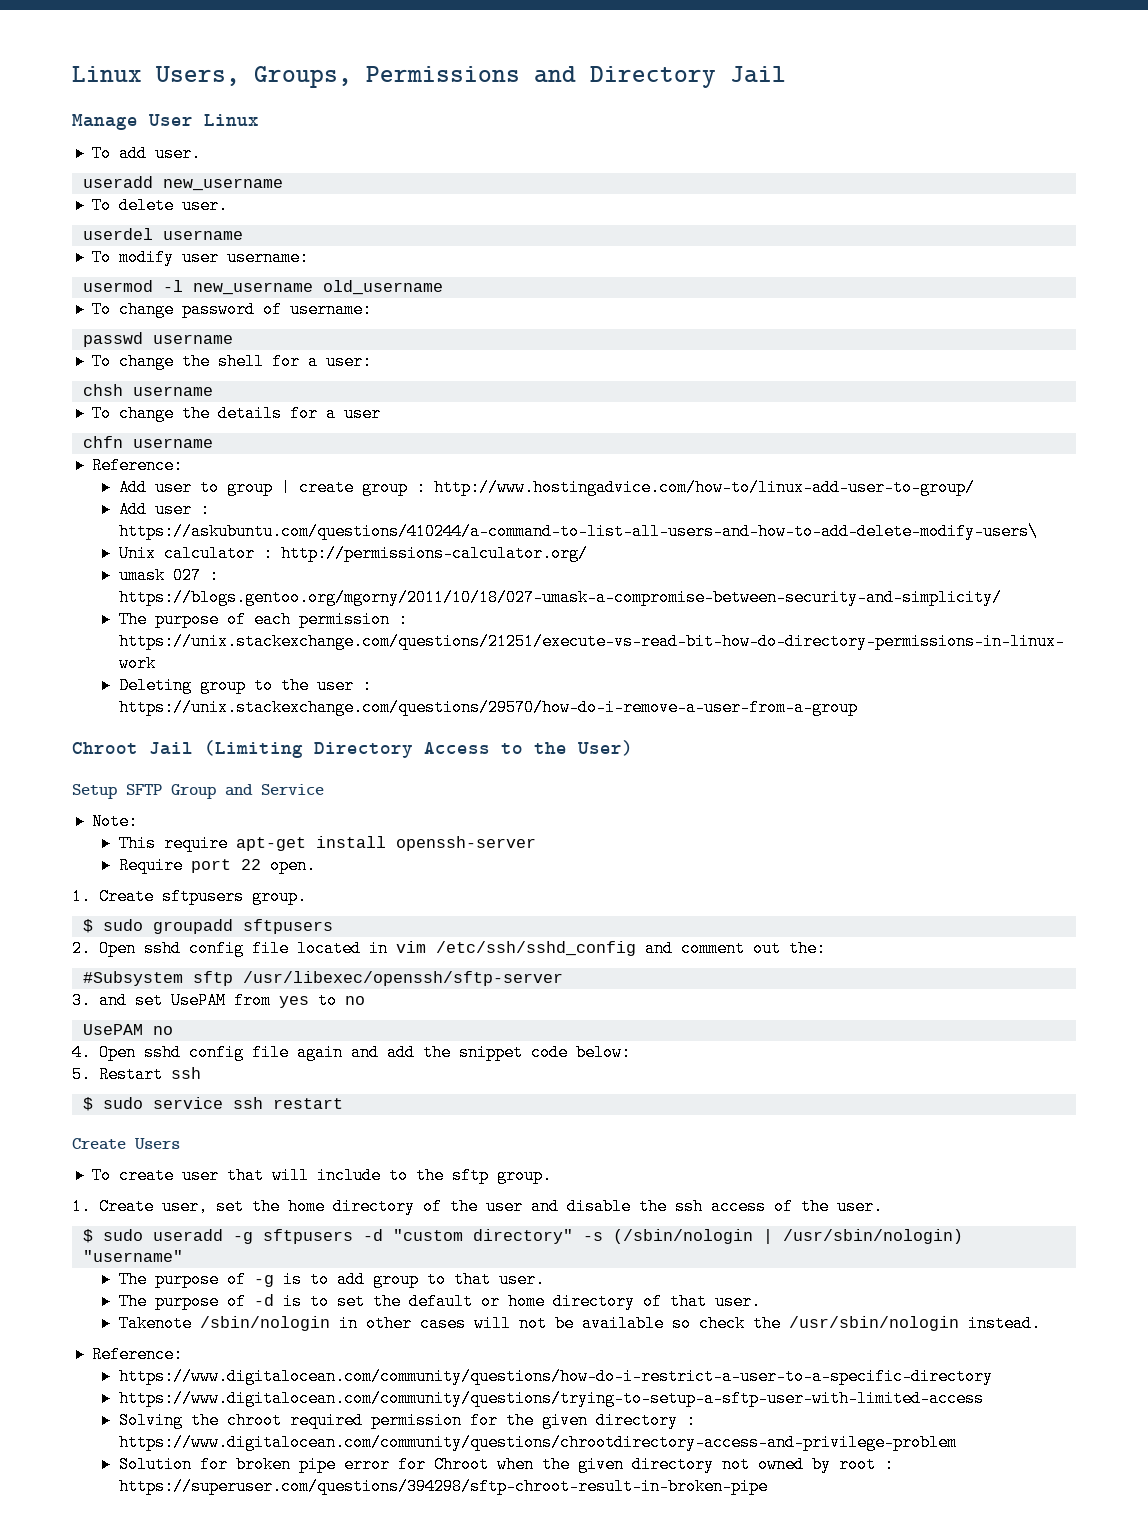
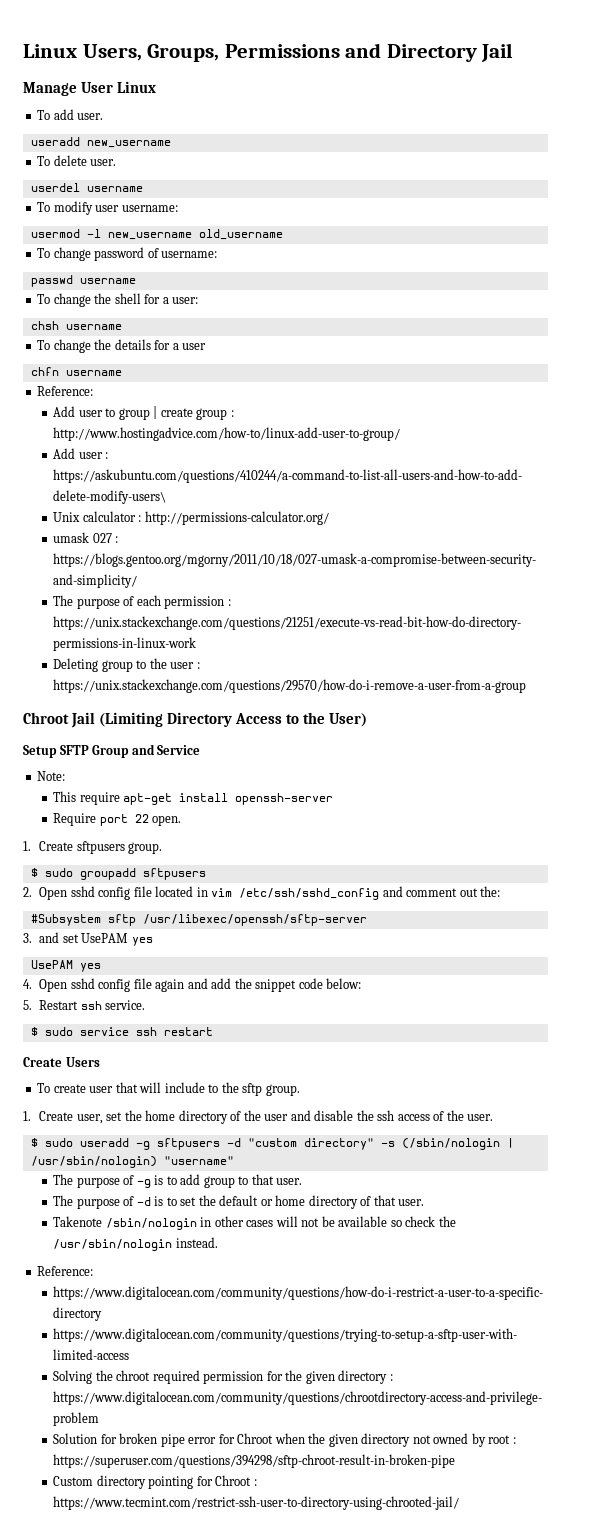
- 3. and set UsePAM from yes to no
- UsePAM no
+ 3. and set UsePAM yes
+ UsePAM yes
- 5. Restart ssh
+ 5. Restart ssh service.
+ Custom directory pointing for Chroot : https://www.tecmint.com/restrict-ssh-user-to-directory-using-chrooted-jail/

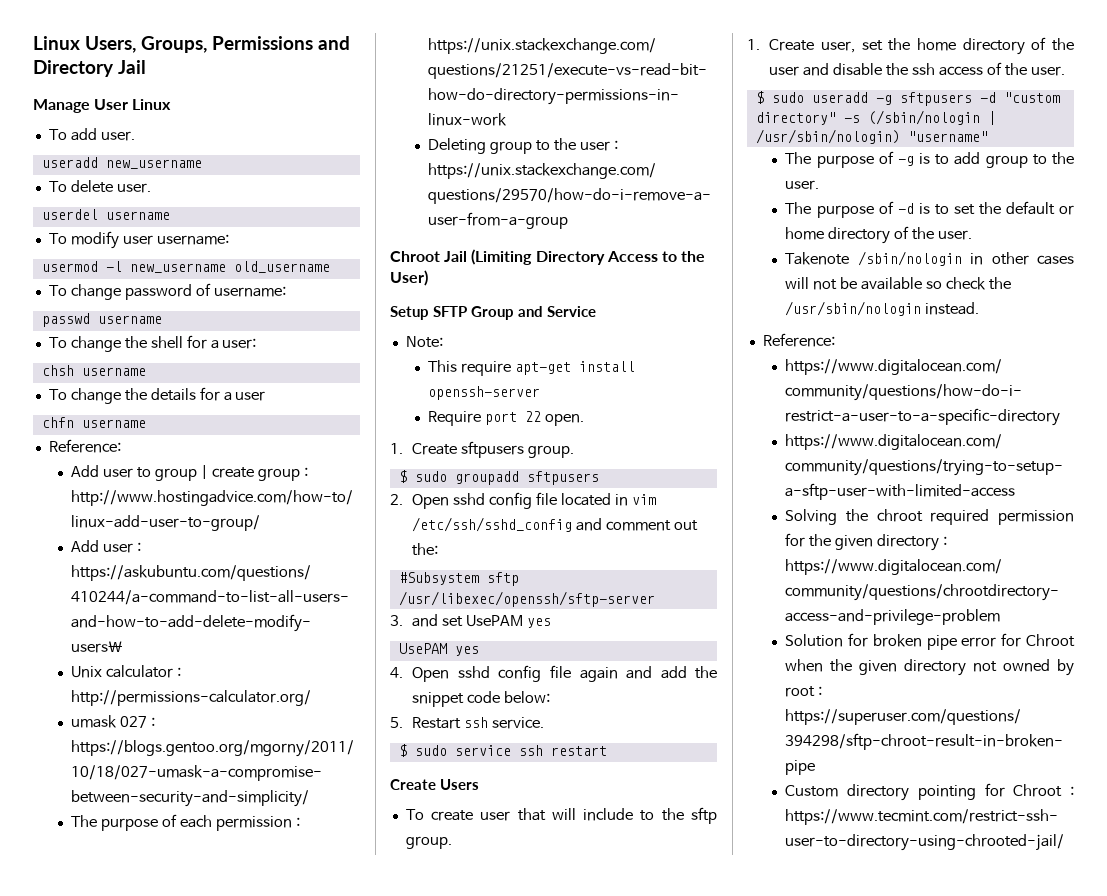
- The purpose of -g is to add group to that user.
+ The purpose of -g is to add group to the user.
- The purpose of -d is to set the default or home directory of that user.
+ The purpose of -d is to set the default or home directory of the user.

